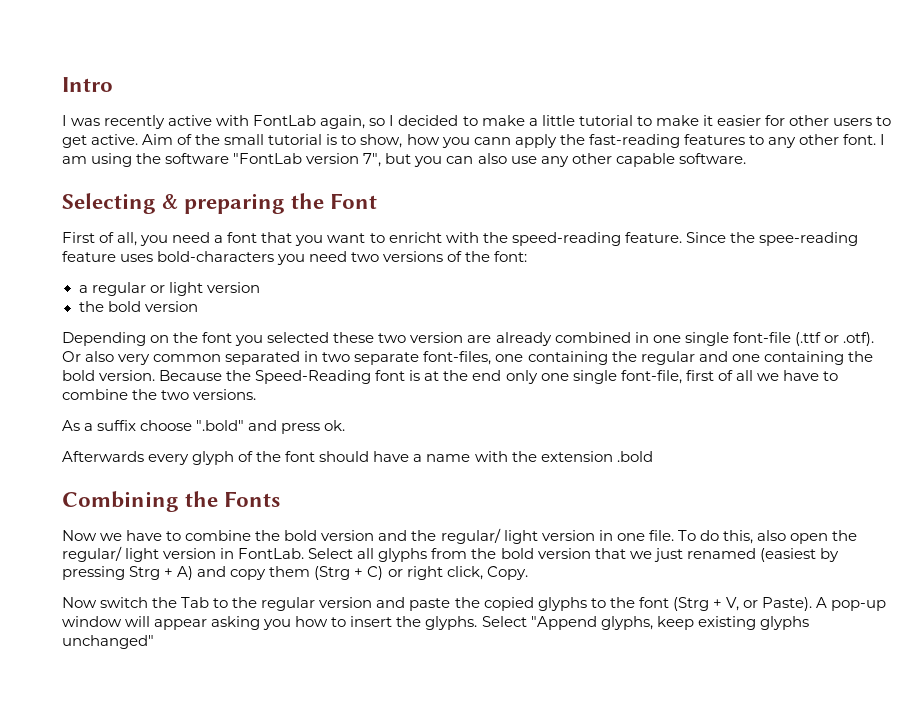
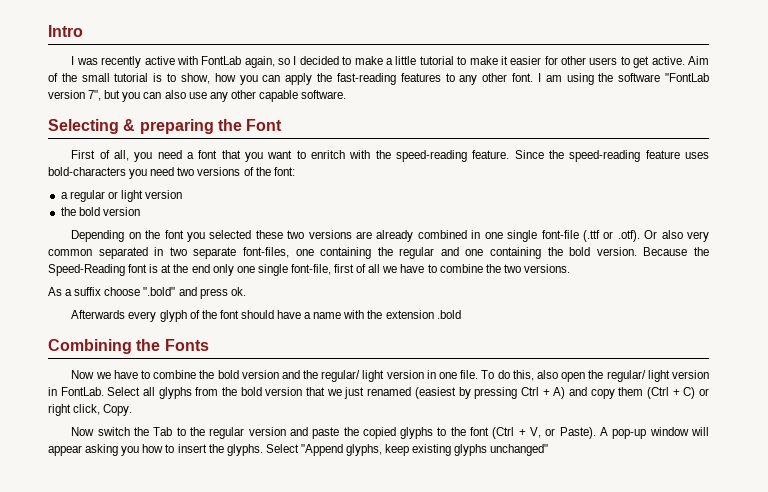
- Aim of the small tutorial is to show, how you cann apply the fast-reading features to any other font.
+ Aim of the small tutorial is to show, how you can apply the fast-reading features to any other font.
- First of all, you need a font that you want to enricht with the speed-reading feature.
+ First of all, you need a font that you want to enritch with the speed-reading feature.
- Since the spee-reading feature uses bold-characters you need two versions of the font:
+ Since the speed-reading feature uses bold-characters you need two versions of the font:
- Depending on the font you selected these two version are already combined in one single font-file (.ttf or .otf). Or also very common separated in two separate font-files, one containing the regular and one containing the bold version.
+ Depending on the font you selected these two versions are already combined in one single font-file (.ttf or .otf). Or also very common separated in two separate font-files, one containing the regular and one containing the bold version.
- Select all glyphs from the bold version that we just renamed (easiest by pressing Strg + A) and copy them (Strg + C) or right click, Copy.
+ Select all glyphs from the bold version that we just renamed (easiest by pressing Ctrl + A) and copy them (Ctrl + C) or right click, Copy.
- Now switch the Tab to the regular version and paste the copied glyphs to the font (Strg + V, or Paste).
+ Now switch the Tab to the regular version and paste the copied glyphs to the font (Ctrl + V, or Paste).

